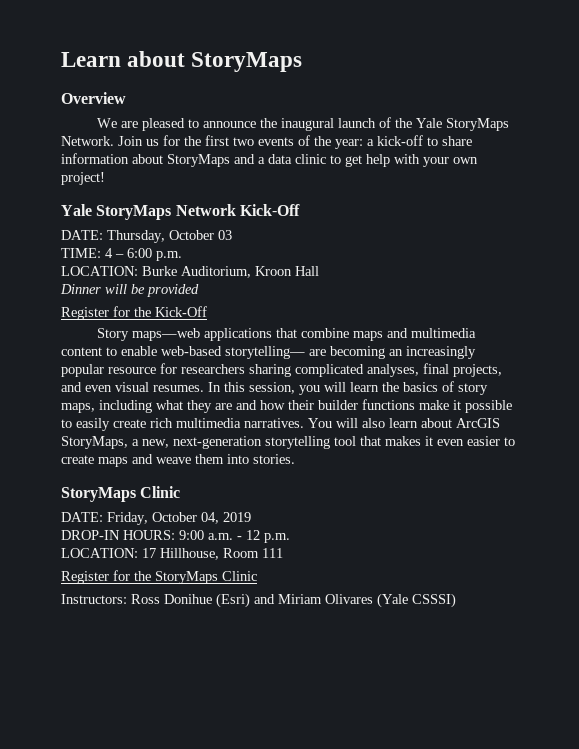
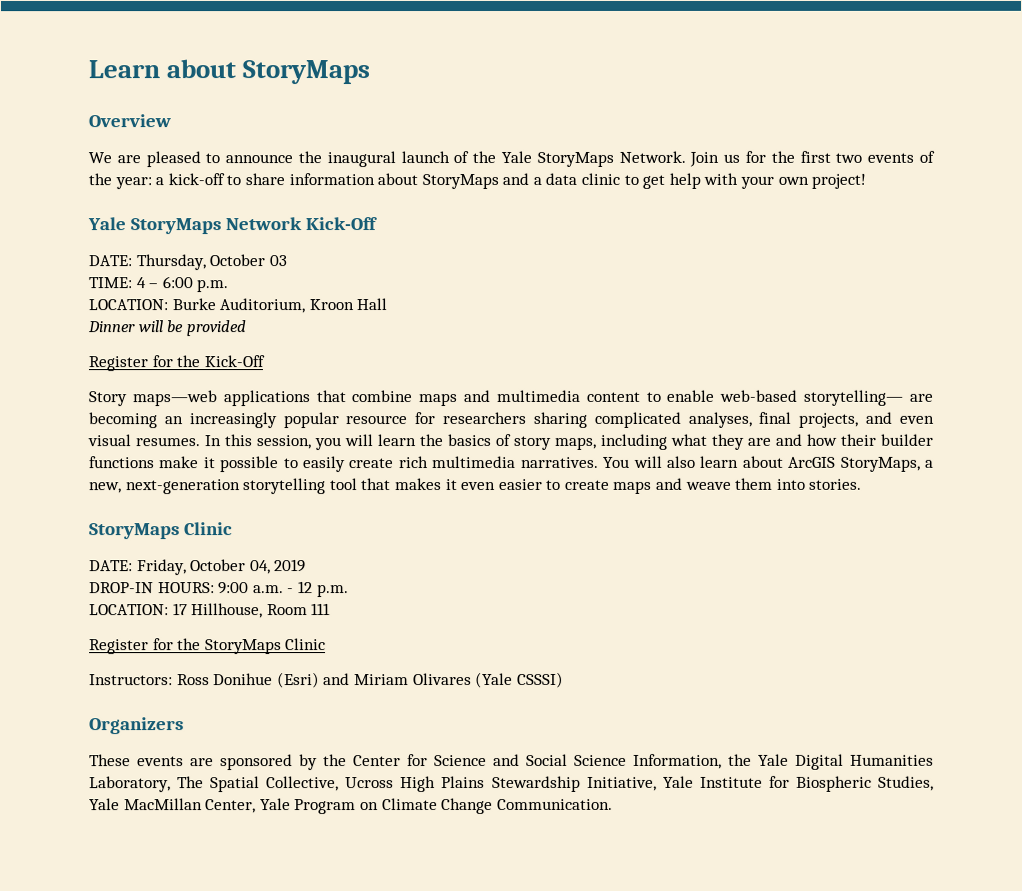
+ Organizers
+ These events are sponsored by the Center for Science and Social Science Information, the Yale Digital Humanities Laboratory, The Spatial Collective, Ucross High Plains Stewardship Initiative, Yale Institute for Biospheric Studies, Yale MacMillan Center, Yale Program on Climate Change Communication.

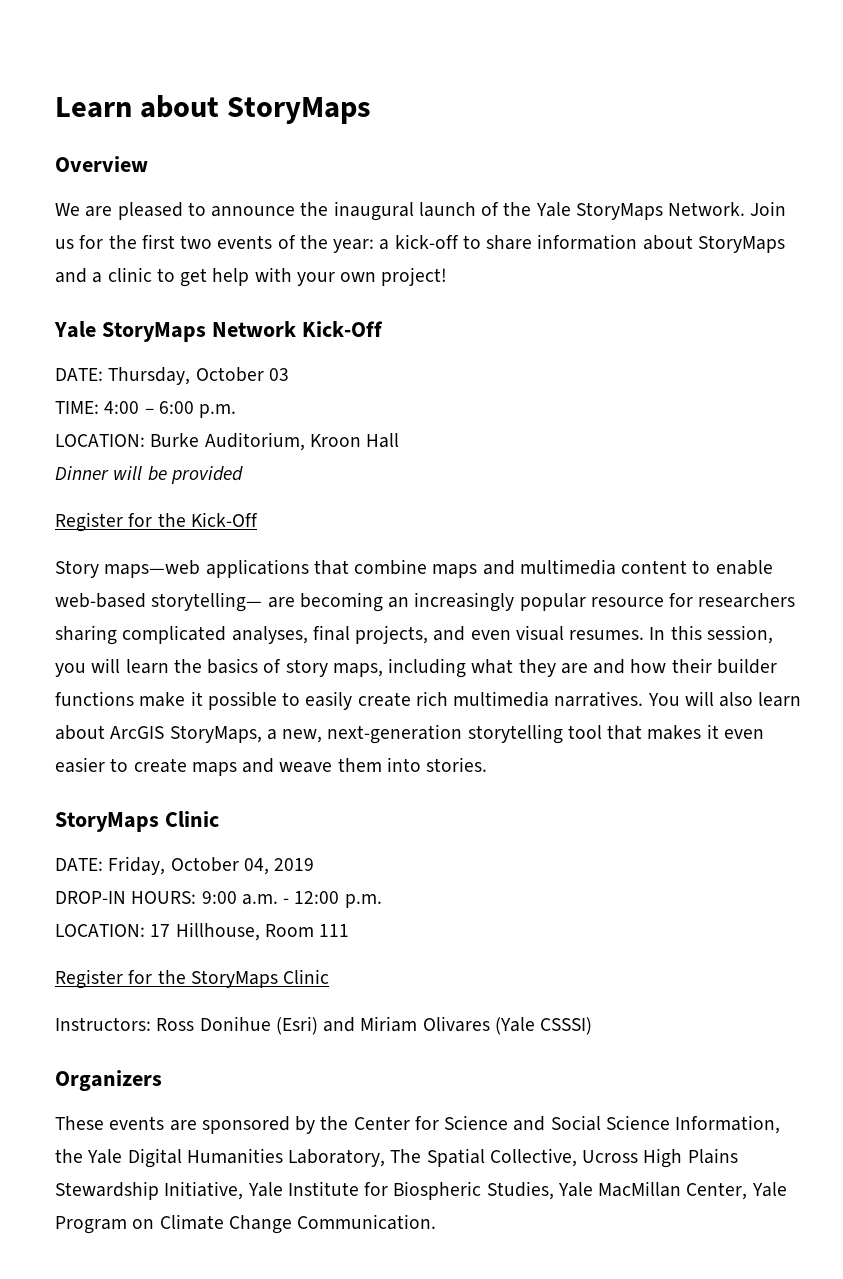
- Join us for the first two events of the year: a kick-off to share information about StoryMaps and a data clinic to get help with your own project!
+ Join us for the first two events of the year: a kick-off to share information about StoryMaps and a clinic to get help with your own project!
- TIME: 4 – 6:00 p.m.
+ TIME: 4:00 – 6:00 p.m.
- DROP-IN HOURS: 9:00 a.m. - 12 p.m.
+ DROP-IN HOURS: 9:00 a.m. - 12:00 p.m.

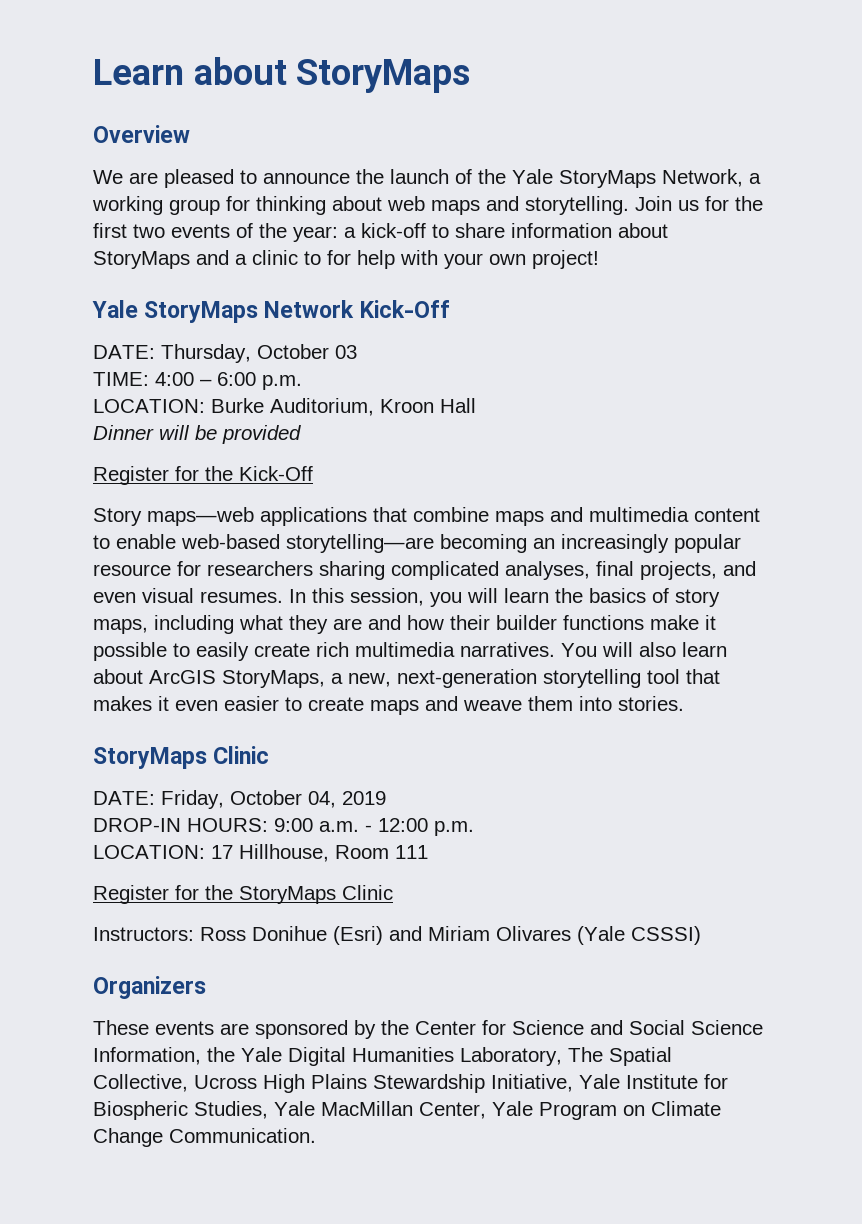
- We are pleased to announce the inaugural launch of the Yale StoryMaps Network.
+ We are pleased to announce the launch of the Yale StoryMaps Network, a working group for thinking about web maps and storytelling.
- Join us for the first two events of the year: a kick-off to share information about StoryMaps and a clinic to get help with your own project!
+ Join us for the first two events of the year: a kick-off to share information about StoryMaps and a clinic to for help with your own project!
- Story maps—web applications that combine maps and multimedia content to enable web-based storytelling— are becoming an increasingly popular resource for researchers sharing complicated analyses, final projects, and even visual resumes.
+ Story maps—web applications that combine maps and multimedia content to enable web-based storytelling—are becoming an increasingly popular resource for researchers sharing complicated analyses, final projects, and even visual resumes.

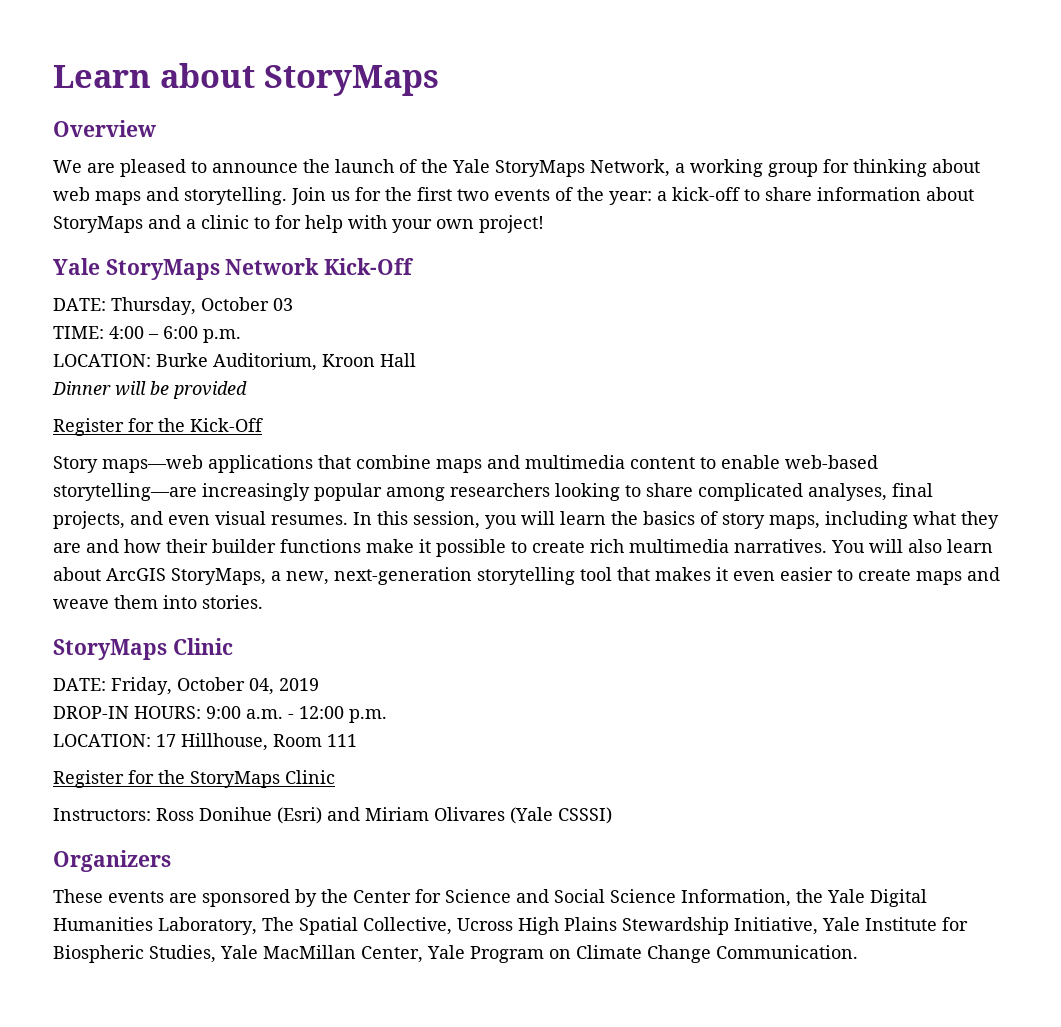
- Story maps—web applications that combine maps and multimedia content to enable web-based storytelling—are becoming an increasingly popular resource for researchers sharing complicated analyses, final projects, and even visual resumes.
+ Story maps—web applications that combine maps and multimedia content to enable web-based storytelling—are increasingly popular among researchers looking to share complicated analyses, final projects, and even visual resumes.
- In this session, you will learn the basics of story maps, including what they are and how their builder functions make it possible to easily create rich multimedia narratives.
+ In this session, you will learn the basics of story maps, including what they are and how their builder functions make it possible to create rich multimedia narratives.

